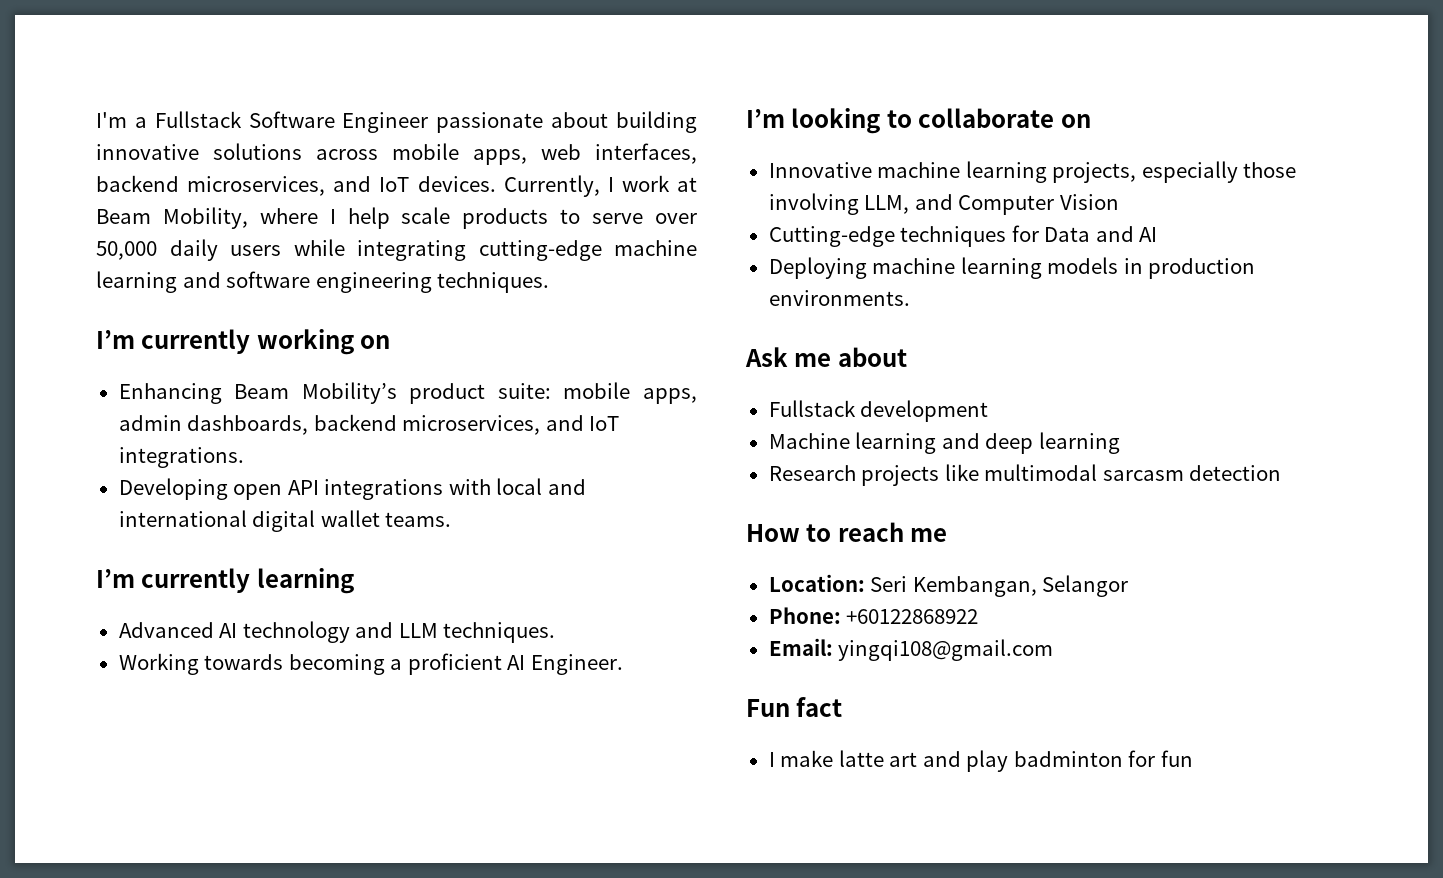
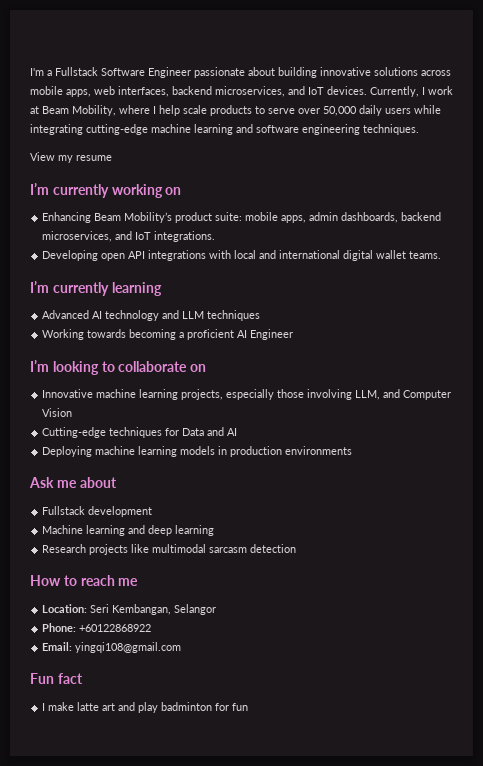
+ View my resume
- Advanced AI technology and LLM techniques.
+ Advanced AI technology and LLM techniques
- Working towards becoming a proficient AI Engineer.
+ Working towards becoming a proficient AI Engineer
- Deploying machine learning models in production environments.
+ Deploying machine learning models in production environments

